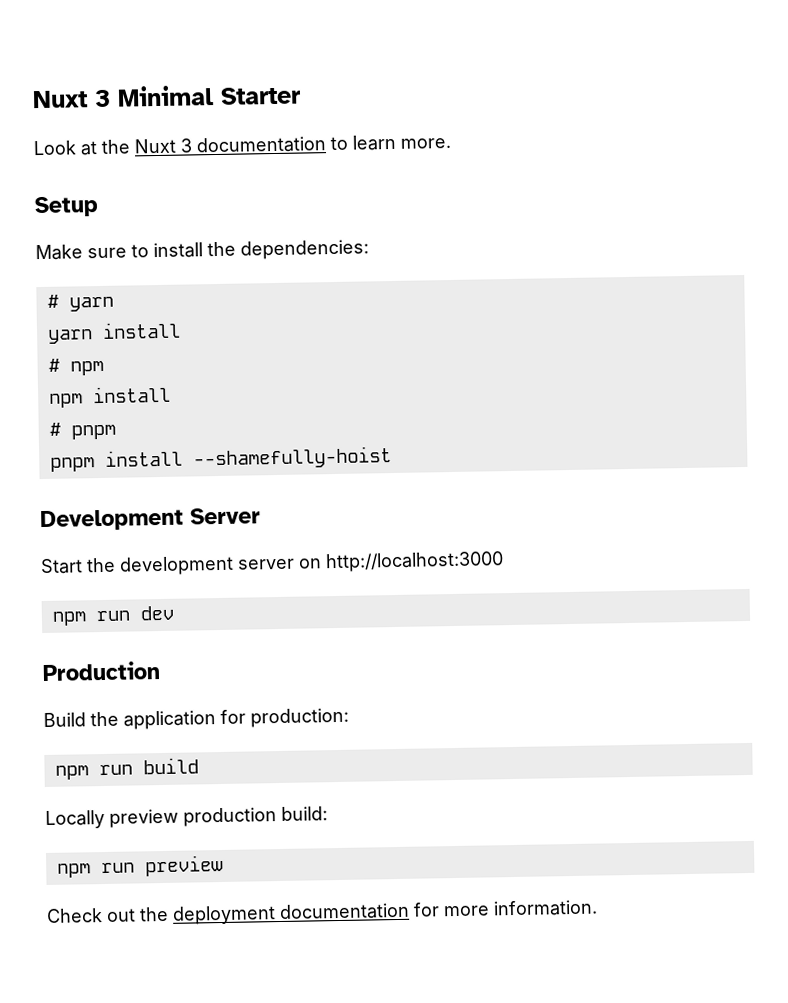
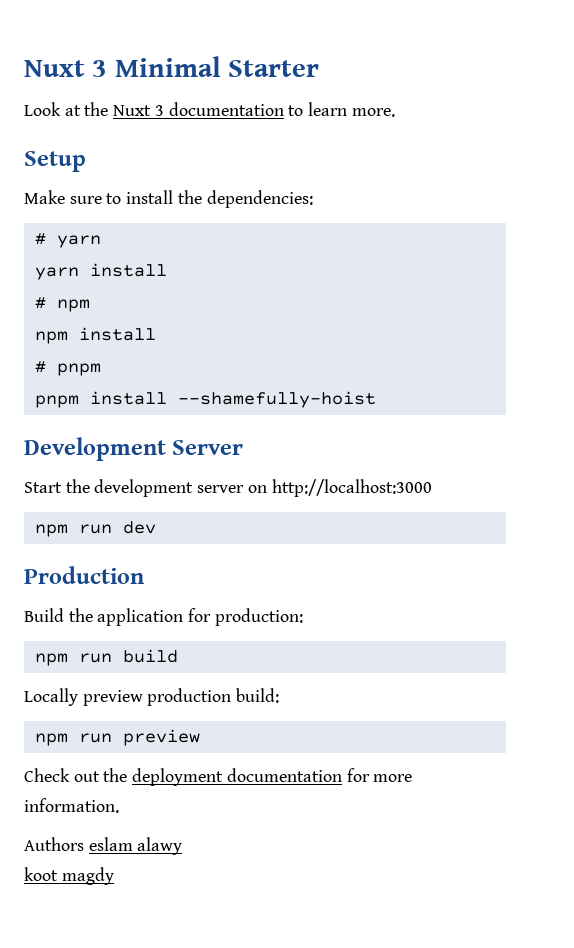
+ Authors eslam alawy
+ koot magdy

